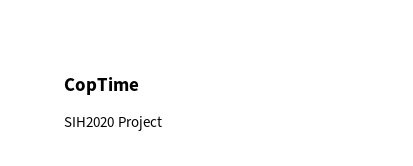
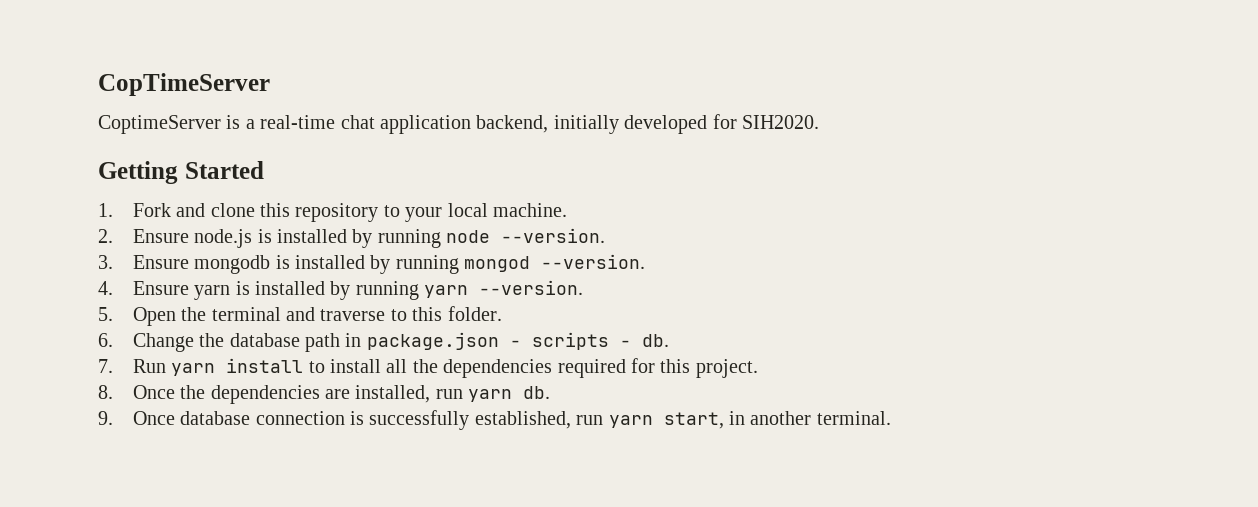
- CopTime
- SIH2020 Project
+ CopTimeServer
+ CoptimeServer is a real-time chat application backend, initially developed for SIH2020.
+ Getting Started
+ 1. Fork and clone this repository to your local machine.
+ 2. Ensure node.js is installed by running node --version.
+ 3. Ensure mongodb is installed by running mongod --version.
+ 4. Ensure yarn is installed by running yarn --version.
+ 5. Open the terminal and traverse to this folder.
+ 6. Change the database path in package.json - scripts - db.
+ 7. Run yarn install to install all the dependencies required for this project.
+ 8. Once the dependencies are installed, run yarn db.
+ 9. Once database connection is successfully established, run yarn start, in another terminal.

